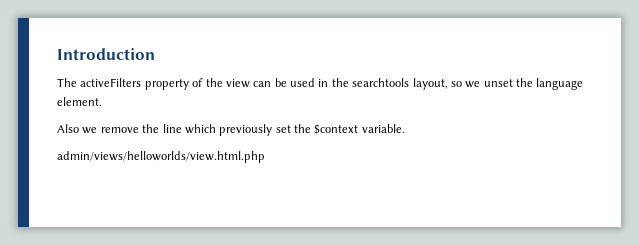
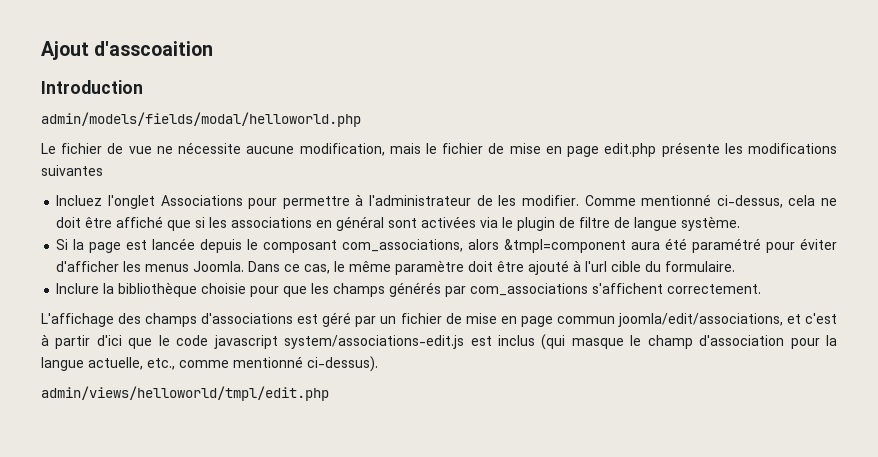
+ Ajout d'asscoaition
- The activeFilters property of the view can be used in the searchtools layout, so we unset the language element.
- Also we remove the line which previously set the $context variable.
- admin/views/helloworlds/view.html.php
+ admin/models/fields/modal/helloworld.php
+ Le fichier de vue ne nécessite aucune modification, mais le fichier de mise en page edit.php présente les modifications suivantes
+ Incluez l'onglet Associations pour permettre à l'administrateur de les modifier. Comme mentionné ci-dessus, cela ne doit être affiché que si les associations en général sont activées via le plugin de filtre de langue système.
+ Si la page est lancée depuis le composant com_associations, alors &tmpl=component aura été paramétré pour éviter d'afficher les menus Joomla. Dans ce cas, le même paramètre doit être ajouté à l'url cible du formulaire.
+ Inclure la bibliothèque choisie pour que les champs générés par com_associations s'affichent correctement.
+ L'affichage des champs d'associations est géré par un fichier de mise en page commun joomla/edit/associations, et c'est à partir d'ici que le code javascript system/associations-edit.js est inclus (qui masque le champ d'association pour la langue actuelle, etc., comme mentionné ci-dessus).
+ admin/views/helloworld/tmpl/edit.php

